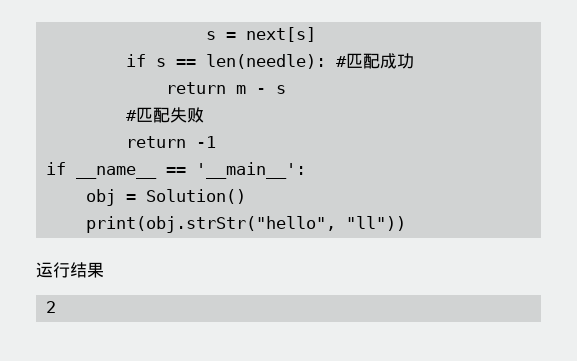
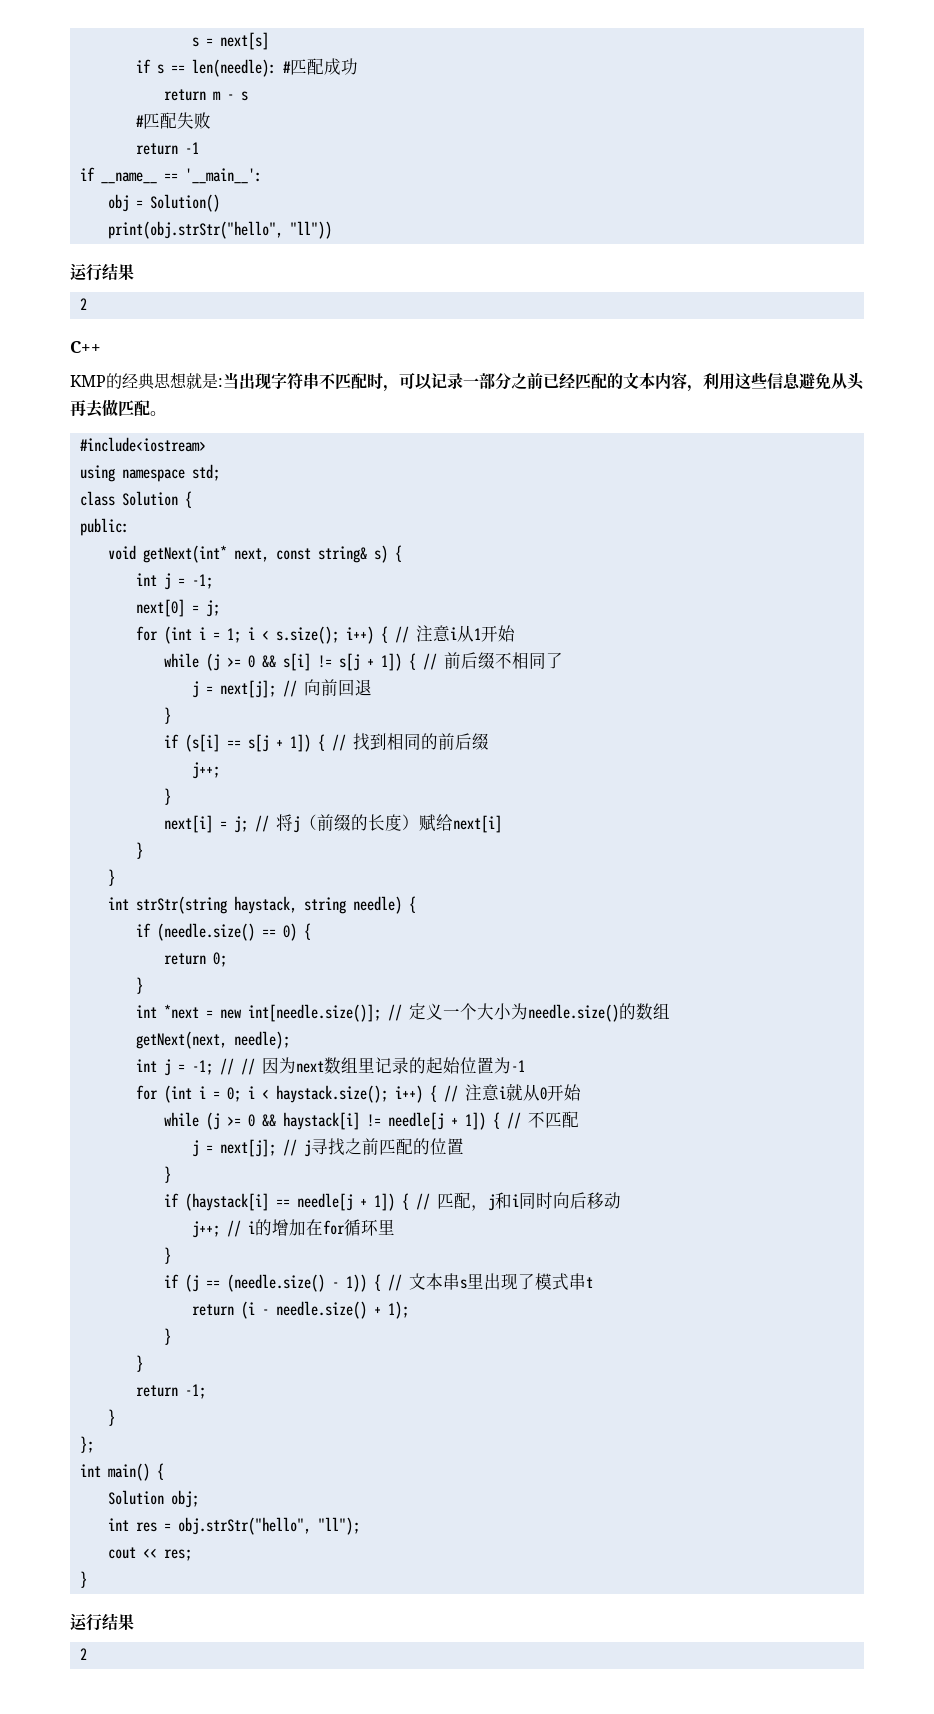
+ C++
+ KMP的经典思想就是:当出现字符串不匹配时，可以记录一部分之前已经匹配的文本内容，利用这些信息避免从头再去做匹配。
+ #include<iostream>
+ using namespace std;
+ class Solution {
+ public:
+ void getNext(int* next, const string& s) {
+ int j = -1;
+ next[0] = j;
+ for (int i = 1; i < s.size(); i++) { // 注意i从1开始
+ while (j >= 0 && s[i] != s[j + 1]) { // 前后缀不相同了
+ j = next[j]; // 向前回退
+ }
+ if (s[i] == s[j + 1]) { // 找到相同的前后缀
+ j++;
+ }
+ next[i] = j; // 将j（前缀的长度）赋给next[i]
+ }
+ }
+ int strStr(string haystack, string needle) {
+ if (needle.size() == 0) {
+ return 0;
+ }
+ int *next = new int[needle.size()]; // 定义一个大小为needle.size()的数组
+ getNext(next, needle);
+ int j = -1; // // 因为next数组里记录的起始位置为-1
+ for (int i = 0; i < haystack.size(); i++) { // 注意i就从0开始
+ while (j >= 0 && haystack[i] != needle[j + 1]) { // 不匹配
+ j = next[j]; // j寻找之前匹配的位置
+ }
+ if (haystack[i] == needle[j + 1]) { // 匹配，j和i同时向后移动
+ j++; // i的增加在for循环里
+ }
+ if (j == (needle.size() - 1)) { // 文本串s里出现了模式串t
+ return (i - needle.size() + 1);
+ }
+ }
+ return -1;
+ }
+ };
+ int main() {
+ Solution obj;
+ int res = obj.strStr("hello", "ll");
+ cout << res;
+ }
+ 运行结果
+ 2

